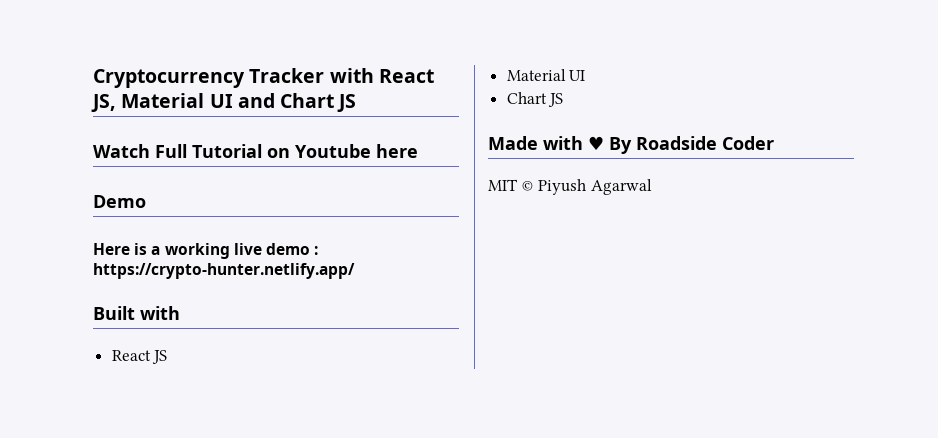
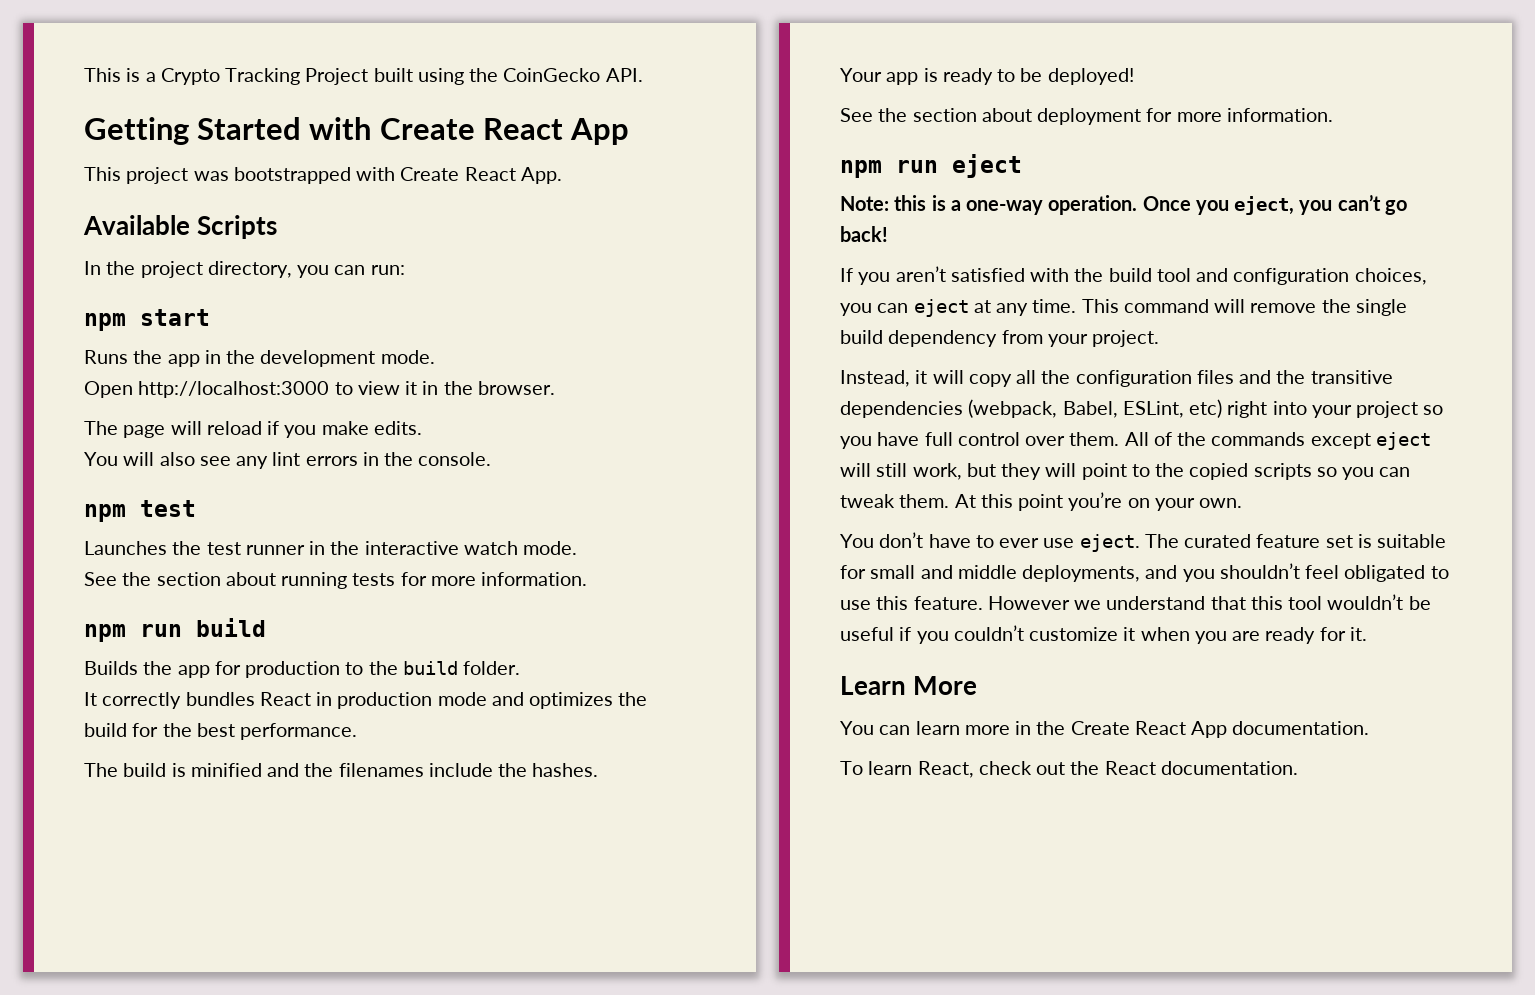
- Cryptocurrency Tracker with React JS, Material UI and Chart JS
- Watch Full Tutorial on Youtube here
- Demo
- Here is a working live demo : https://crypto-hunter.netlify.app/
- Built with
- React JS
- Material UI
- Chart JS
- Made with ♥ By Roadside Coder
- MIT © Piyush Agarwal
+ This is a Crypto Tracking Project built using the CoinGecko API.
+ Getting Started with Create React App
+ This project was bootstrapped with Create React App.
+ Available Scripts
+ In the project directory, you can run:
+ npm start
+ Runs the app in the development mode.
+ Open http://localhost:3000 to view it in the browser.
+ The page will reload if you make edits.
+ You will also see any lint errors in the console.
+ npm test
+ Launches the test runner in the interactive watch mode.
+ See the section about running tests for more information.
+ npm run build
+ Builds the app for production to the build folder.
+ It correctly bundles React in production mode and optimizes the build for the best performance.
+ The build is minified and the filenames include the hashes.
+ Your app is ready to be deployed!
+ See the section about deployment for more information.
+ npm run eject
+ Note: this is a one-way operation. Once you eject, you can’t go back!
+ If you aren’t satisfied with the build tool and configuration choices, you can eject at any time. This command will remove the single build dependency from your project.
+ Instead, it will copy all the configuration files and the transitive dependencies (webpack, Babel, ESLint, etc) right into your project so you have full control over them. All of the commands except eject will still work, but they will point to the copied scripts so you can tweak them. At this point you’re on your own.
+ You don’t have to ever use eject. The curated feature set is suitable for small and middle deployments, and you shouldn’t feel obligated to use this feature. However we understand that this tool wouldn’t be useful if you couldn’t customize it when you are ready for it.
+ Learn More
+ You can learn more in the Create React App documentation.
+ To learn React, check out the React documentation.

